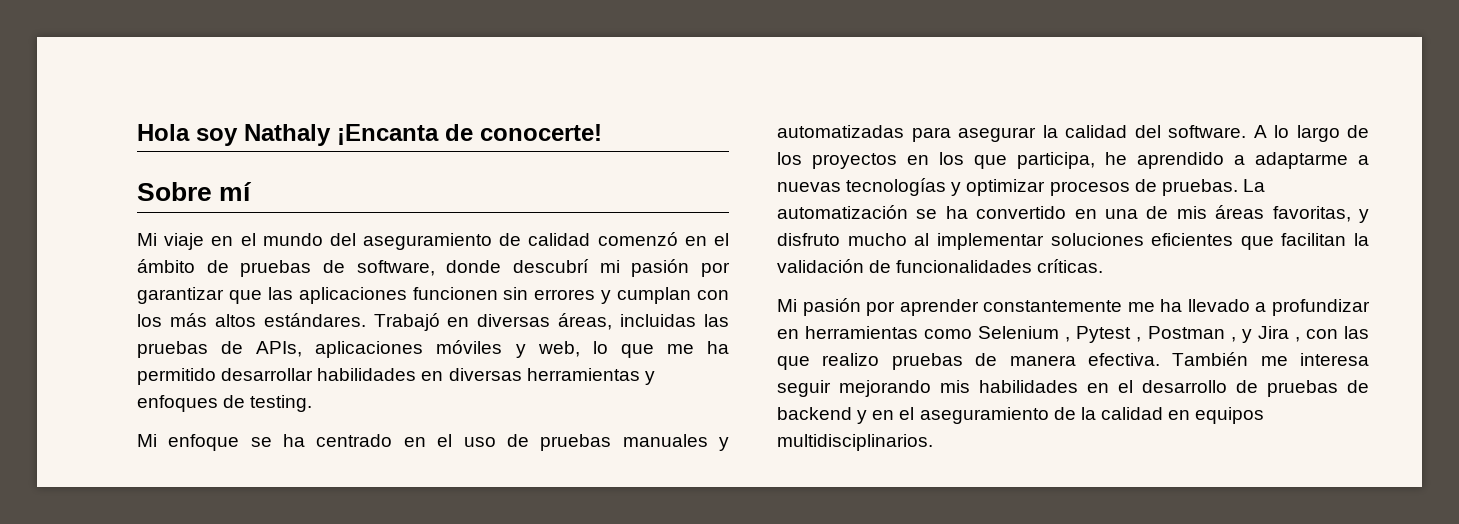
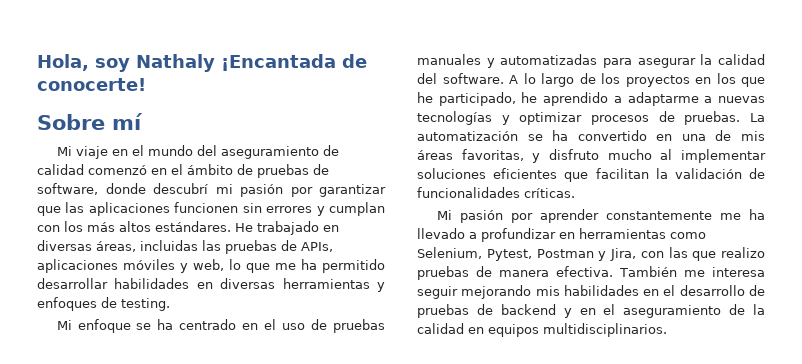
- Hola soy Nathaly ¡Encanta de conocerte!
+ Hola, soy Nathaly ¡Encantada de conocerte!
- Trabajó en diversas áreas, incluidas las pruebas de APIs, aplicaciones móviles y web, lo que me ha permitido desarrollar habilidades en diversas herramientas y enfoques de testing.
+ He trabajado en diversas áreas, incluidas las pruebas de APIs, aplicaciones móviles y web, lo que me ha permitido desarrollar habilidades en diversas herramientas y enfoques de testing.
- A lo largo de los proyectos en los que participa, he aprendido a adaptarme a nuevas tecnologías y optimizar procesos de pruebas.
+ A lo largo de los proyectos en los que he participado, he aprendido a adaptarme a nuevas tecnologías y optimizar procesos de pruebas.
- Mi pasión por aprender constantemente me ha llevado a profundizar en herramientas como Selenium , Pytest , Postman , y Jira , con las que realizo pruebas de manera efectiva.
+ Mi pasión por aprender constantemente me ha llevado a profundizar en herramientas como Selenium, Pytest, Postman y Jira, con las que realizo pruebas de manera efectiva.

